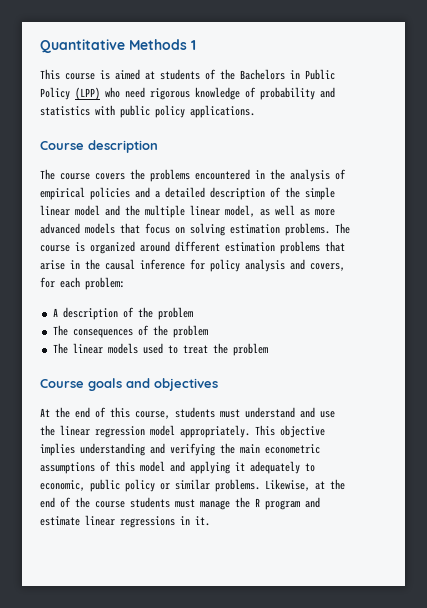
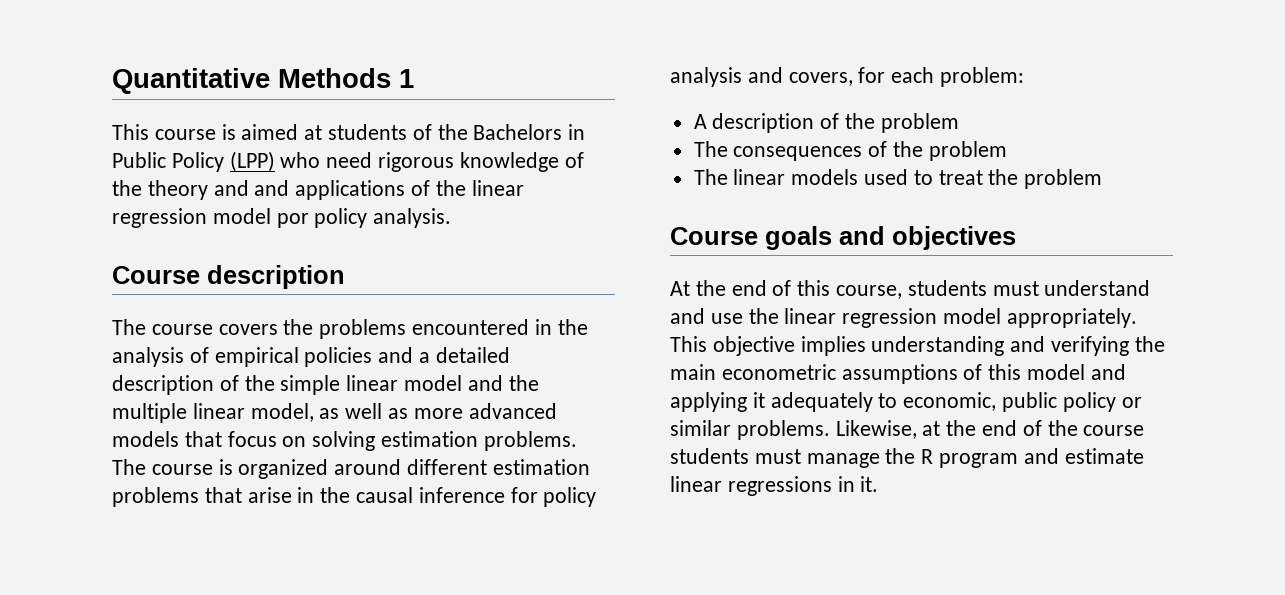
- This course is aimed at students of the Bachelors in Public Policy (LPP) who need rigorous knowledge of probability and statistics with public policy applications.
+ This course is aimed at students of the Bachelors in Public Policy (LPP) who need rigorous knowledge of the theory and and applications of the linear regression model por policy analysis.

